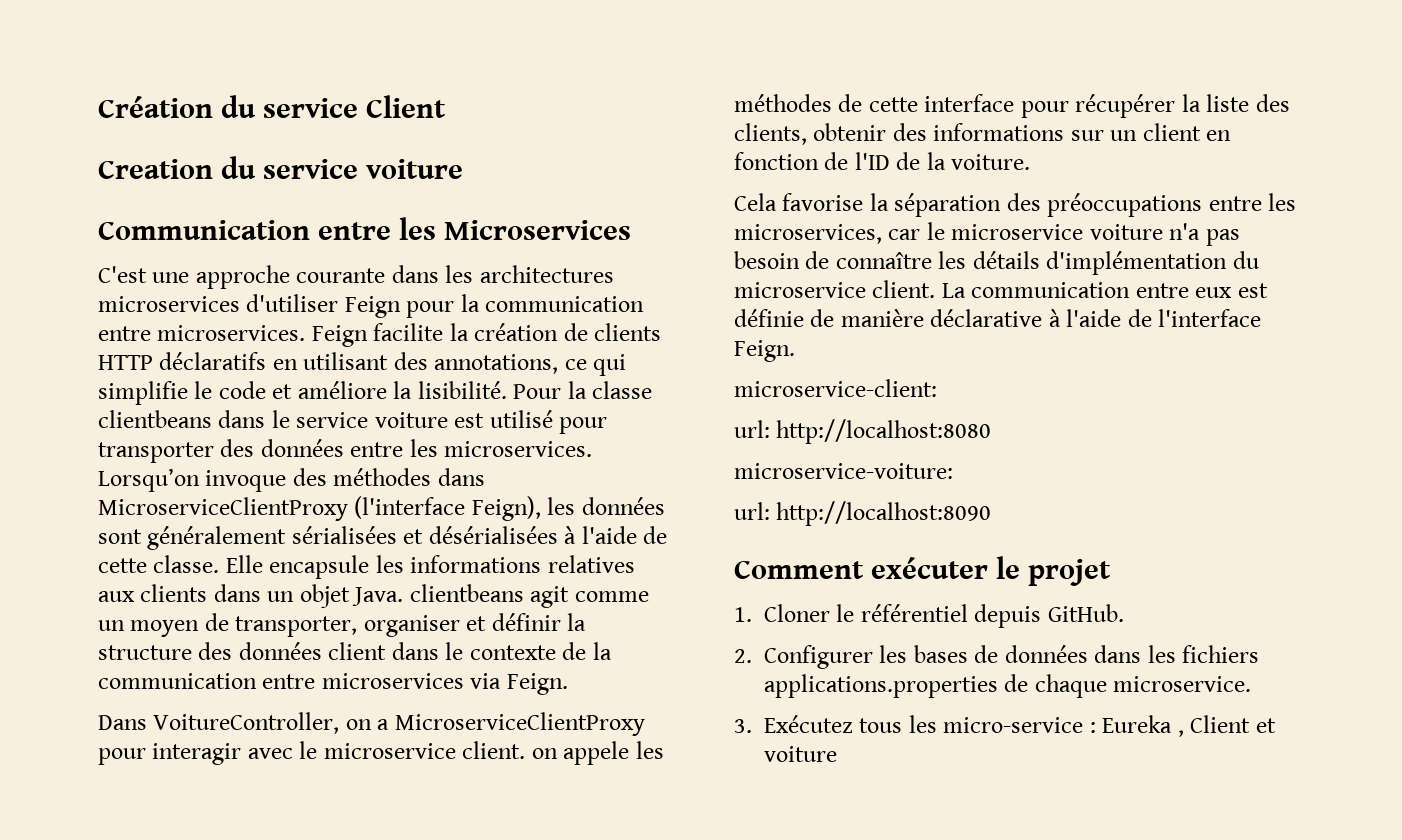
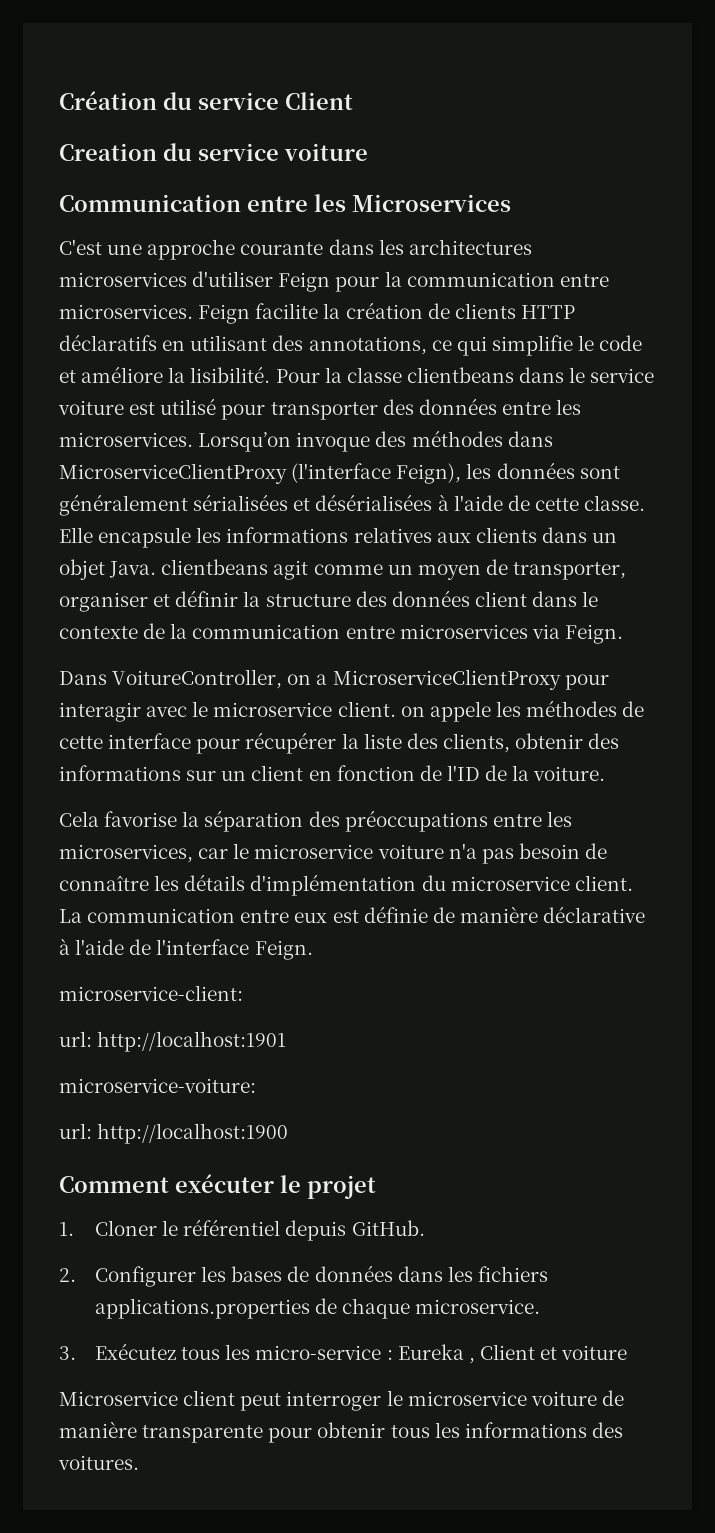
- url: http://localhost:8080
+ url: http://localhost:1901
- url: http://localhost:8090
+ url: http://localhost:1900
+ Microservice client peut interroger le microservice voiture de manière transparente pour obtenir tous les informations des voitures.

